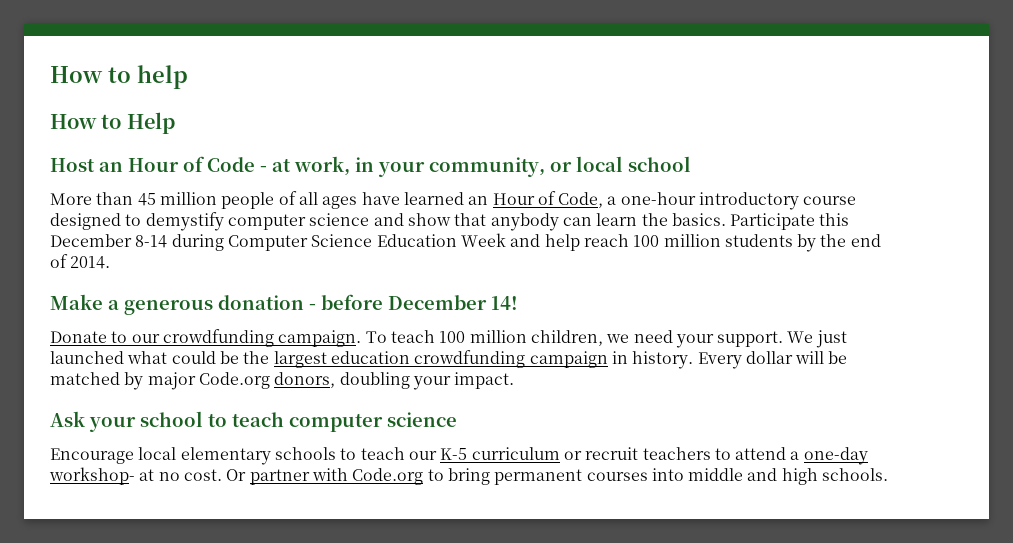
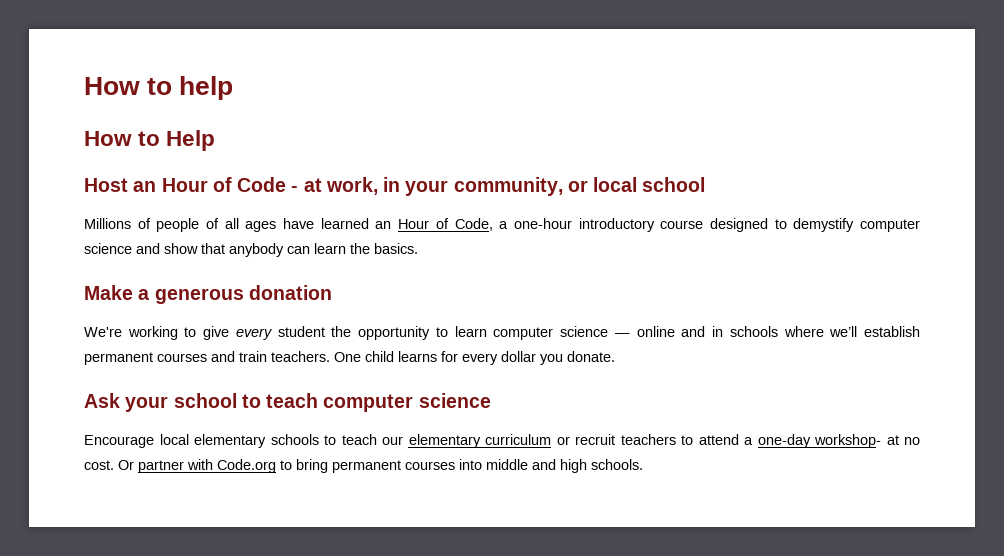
- More than 45 million people of all ages have learned an Hour of Code, a one-hour introductory course designed to demystify computer science and show that anybody can learn the basics. Participate this December 8-14 during Computer Science Education Week and help reach 100 million students by the end of 2014.
- Make a generous donation - before December 14!
- Donate to our crowdfunding campaign. To teach 100 million children, we need your support. We just launched what could be the largest education crowdfunding campaign in history. Every dollar will be matched by major Code.org donors, doubling your impact.
+ Millions of people of all ages have learned an Hour of Code, a one-hour introductory course designed to demystify computer science and show that anybody can learn the basics.
+ Make a generous donation
+ We're working to give every student the opportunity to learn computer science — online and in schools where we’ll establish permanent courses and train teachers. One child learns for every dollar you donate.
- Encourage local elementary schools to teach our K-5 curriculum or recruit teachers to attend a one-day workshop- at no cost.
+ Encourage local elementary schools to teach our elementary curriculum or recruit teachers to attend a one-day workshop- at no cost.

